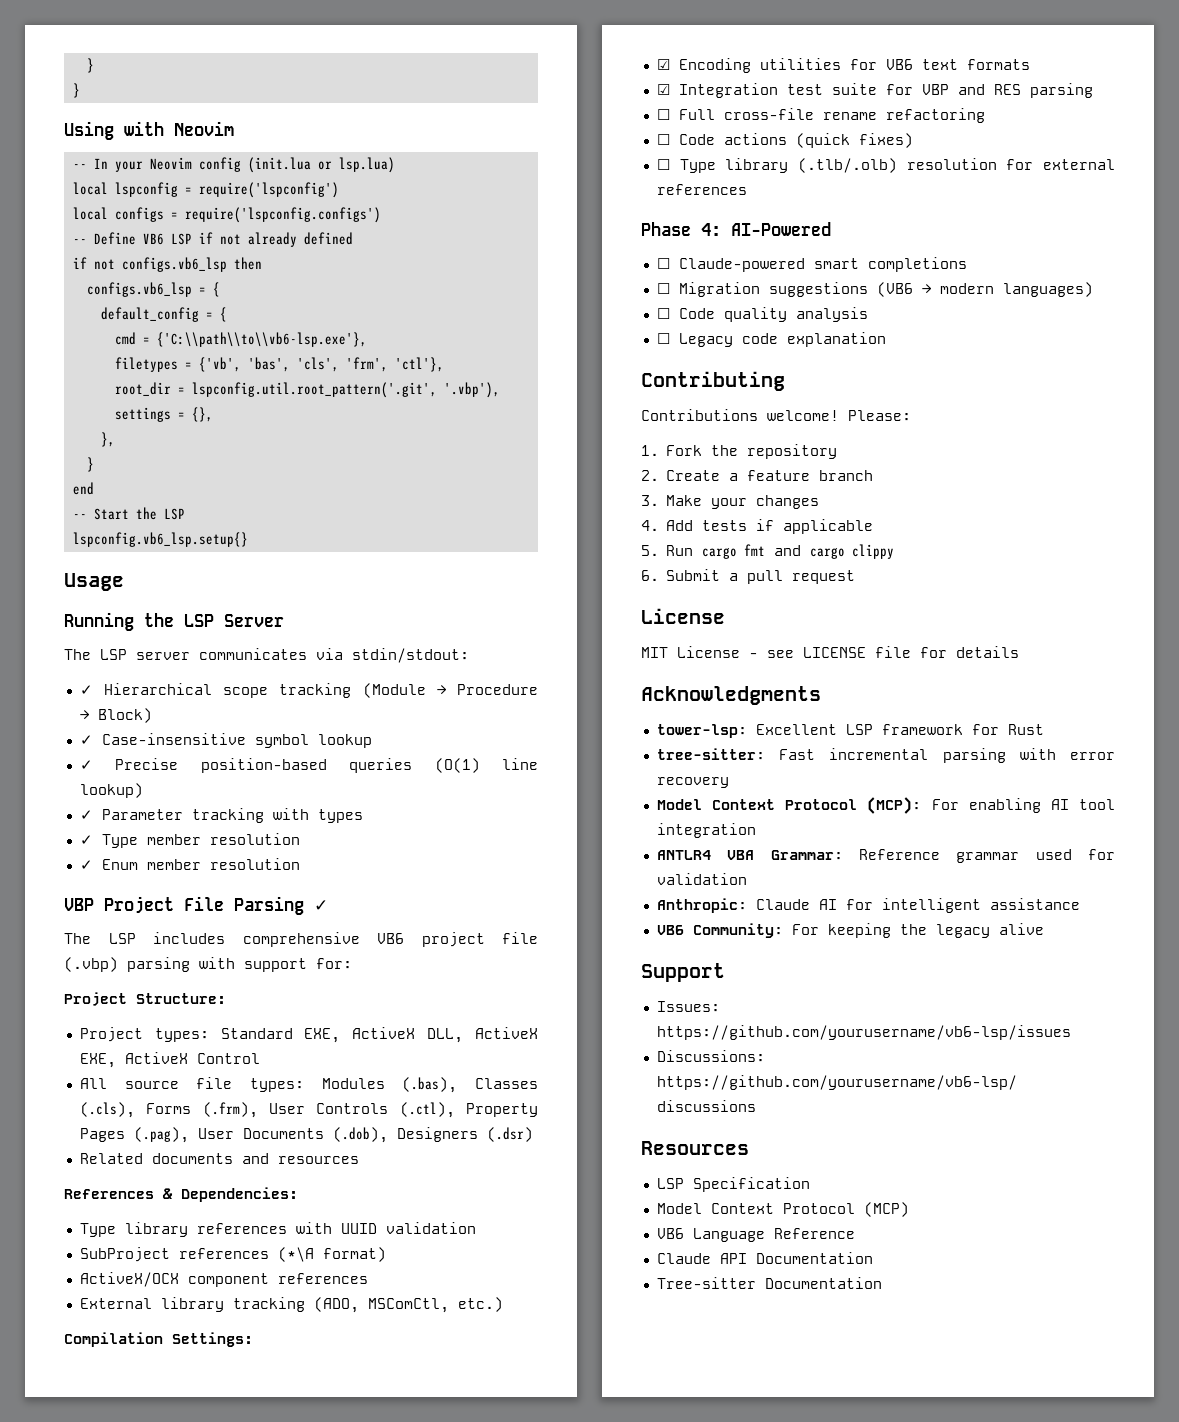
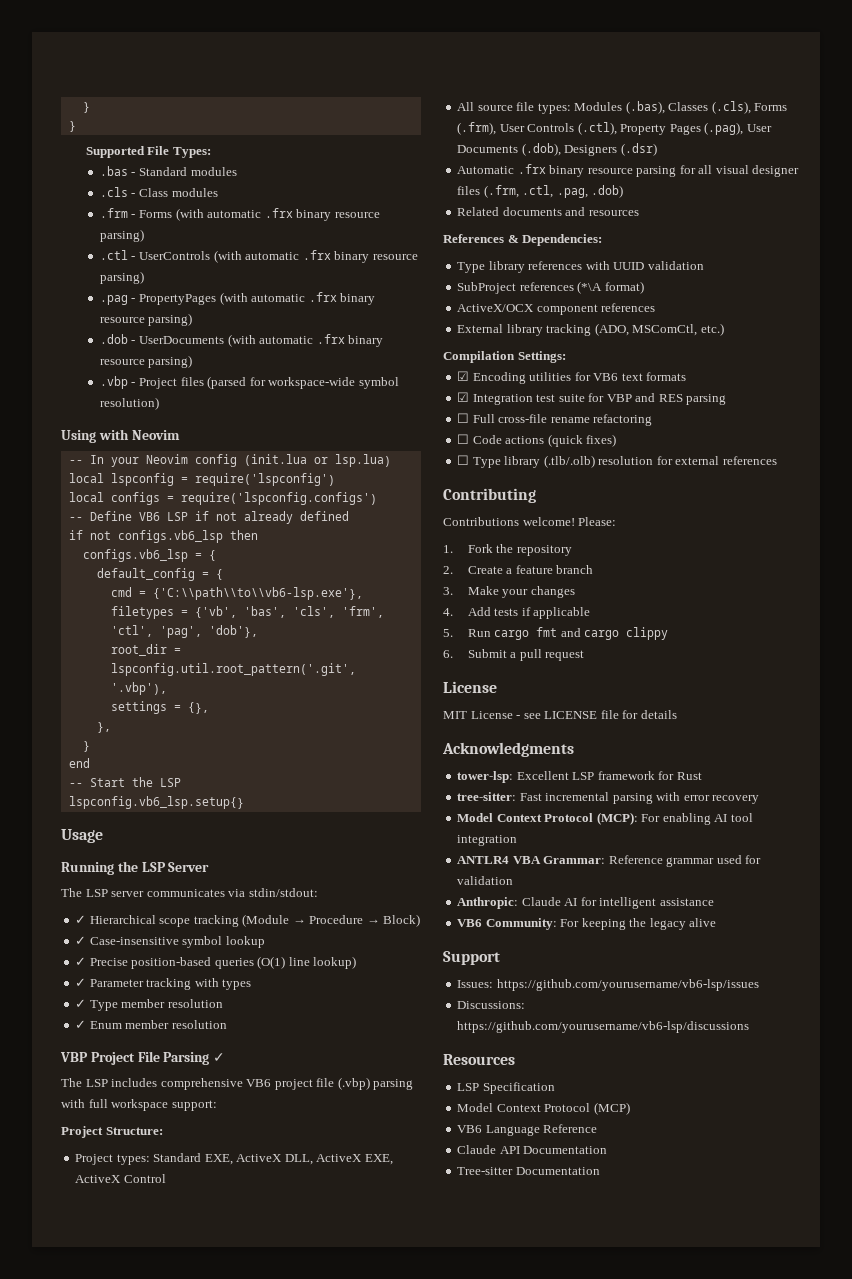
+ Supported File Types:
+ .bas - Standard modules
+ .cls - Class modules
+ .frm - Forms (with automatic .frx binary resource parsing)
+ .ctl - UserControls (with automatic .frx binary resource parsing)
+ .pag - PropertyPages (with automatic .frx binary resource parsing)
+ .dob - UserDocuments (with automatic .frx binary resource parsing)
+ .vbp - Project files (parsed for workspace-wide symbol resolution)
- filetypes = {'vb', 'bas', 'cls', 'frm', 'ctl'},
+ filetypes = {'vb', 'bas', 'cls', 'frm', 'ctl', 'pag', 'dob'},
- The LSP includes comprehensive VB6 project file (.vbp) parsing with support for:
+ The LSP includes comprehensive VB6 project file (.vbp) parsing with full workspace support:
+ Automatic .frx binary resource parsing for all visual designer files (.frm, .ctl, .pag, .dob)
- Phase 4: AI-Powered
- ☐ Claude-powered smart completions
- ☐ Migration suggestions (VB6 → modern languages)
- ☐ Code quality analysis
- ☐ Legacy code explanation

